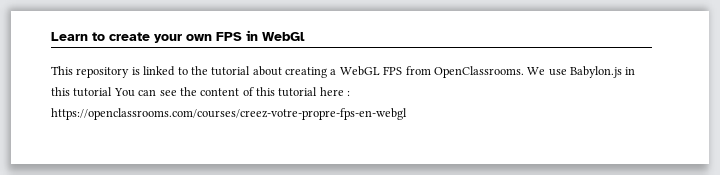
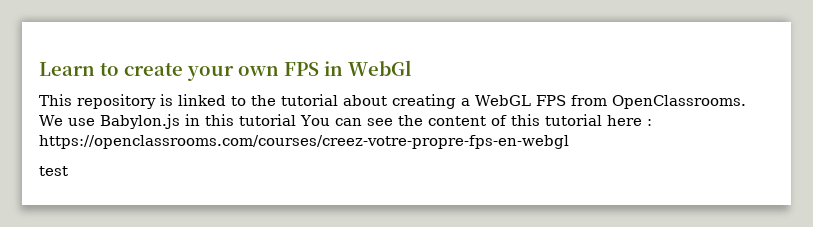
+ test

